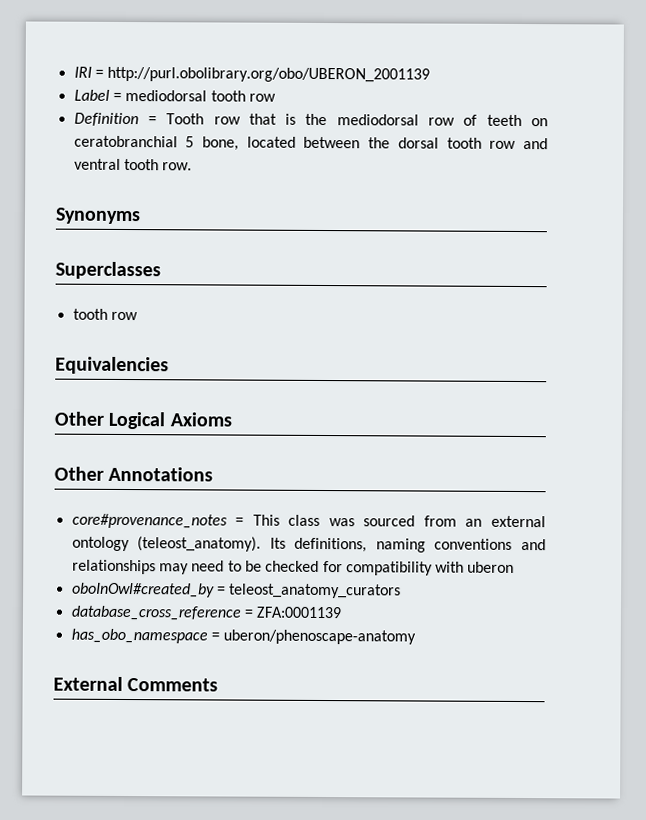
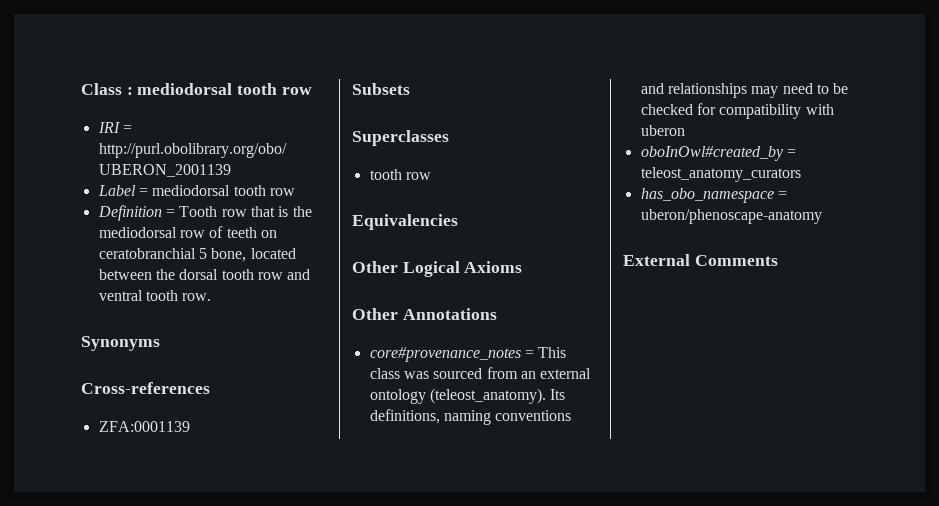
+ Class : mediodorsal tooth row
+ Cross-references
+ ZFA:0001139
+ Subsets
- database_cross_reference = ZFA:0001139

